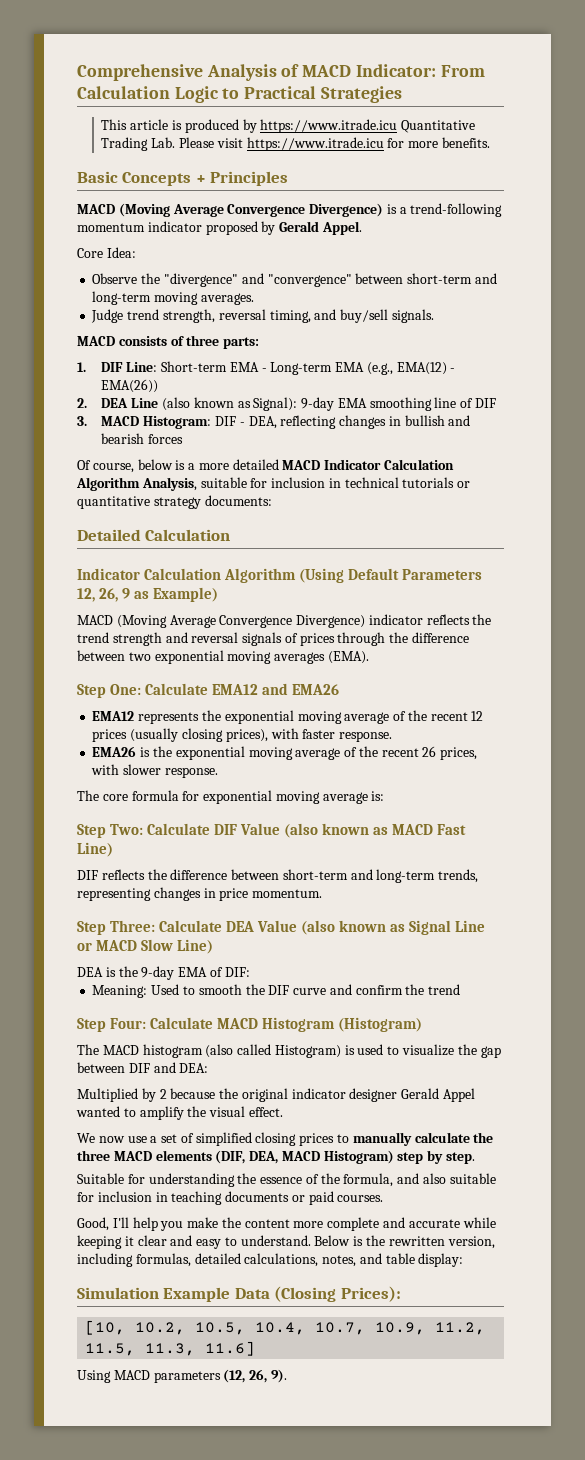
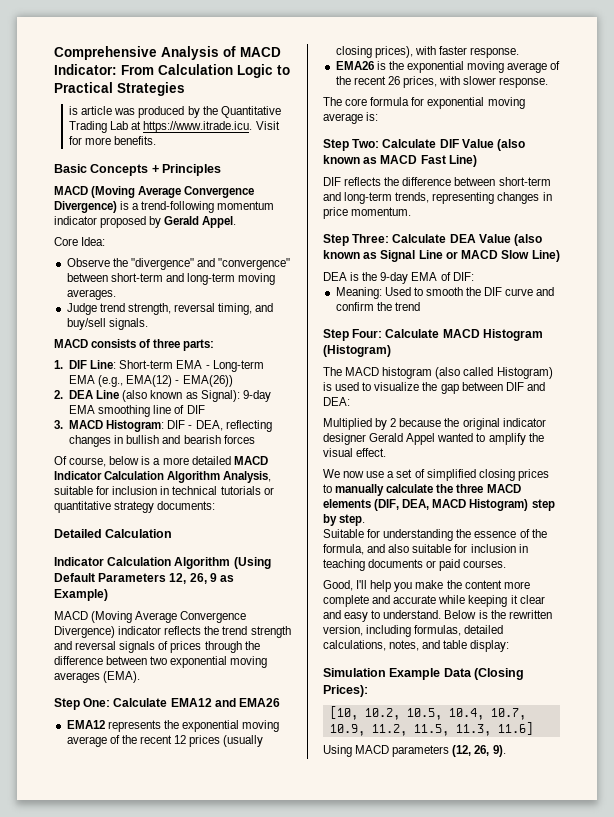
- This article is produced by https://www.itrade.icu Quantitative Trading Lab. Please visit https://www.itrade.icu for more benefits.
+ is article was produced by the Quantitative Trading Lab at https://www.itrade.icu. Visit for more benefits.

